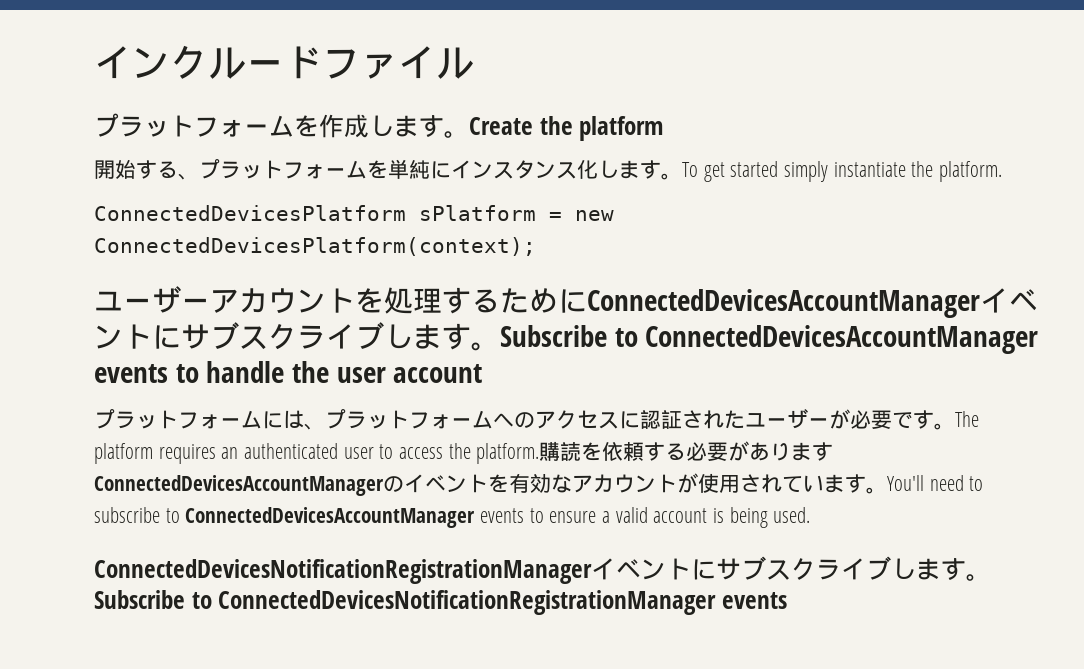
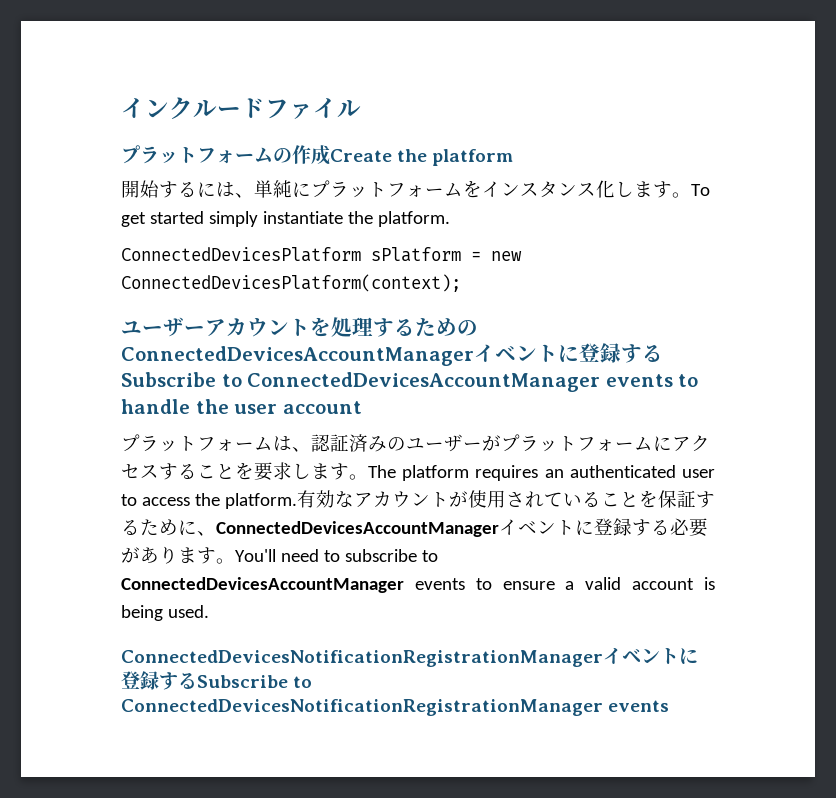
- プラットフォームを作成します。Create the platform
+ プラットフォームの作成Create the platform
- 開始する、プラットフォームを単純にインスタンス化します。
+ 開始するには、単純にプラットフォームをインスタンス化します。
- ユーザーアカウントを処理するためにConnectedDevicesAccountManagerイベントにサブスクライブします。Subscribe to ConnectedDevicesAccountManager events to handle the user account
+ ユーザーアカウントを処理するためのConnectedDevicesAccountManagerイベントに登録するSubscribe to ConnectedDevicesAccountManager events to handle the user account
- プラットフォームには、プラットフォームへのアクセスに認証されたユーザーが必要です。
+ プラットフォームは、認証済みのユーザーがプラットフォームにアクセスすることを要求します。
- 購読を依頼する必要がありますConnectedDevicesAccountManagerのイベントを有効なアカウントが使用されています。
+ 有効なアカウントが使用されていることを保証するために、ConnectedDevicesAccountManagerイベントに登録する必要があります。
- ConnectedDevicesNotificationRegistrationManagerイベントにサブスクライブします。Subscribe to ConnectedDevicesNotificationRegistrationManager events
+ ConnectedDevicesNotificationRegistrationManagerイベントに登録するSubscribe to ConnectedDevicesNotificationRegistrationManager events

